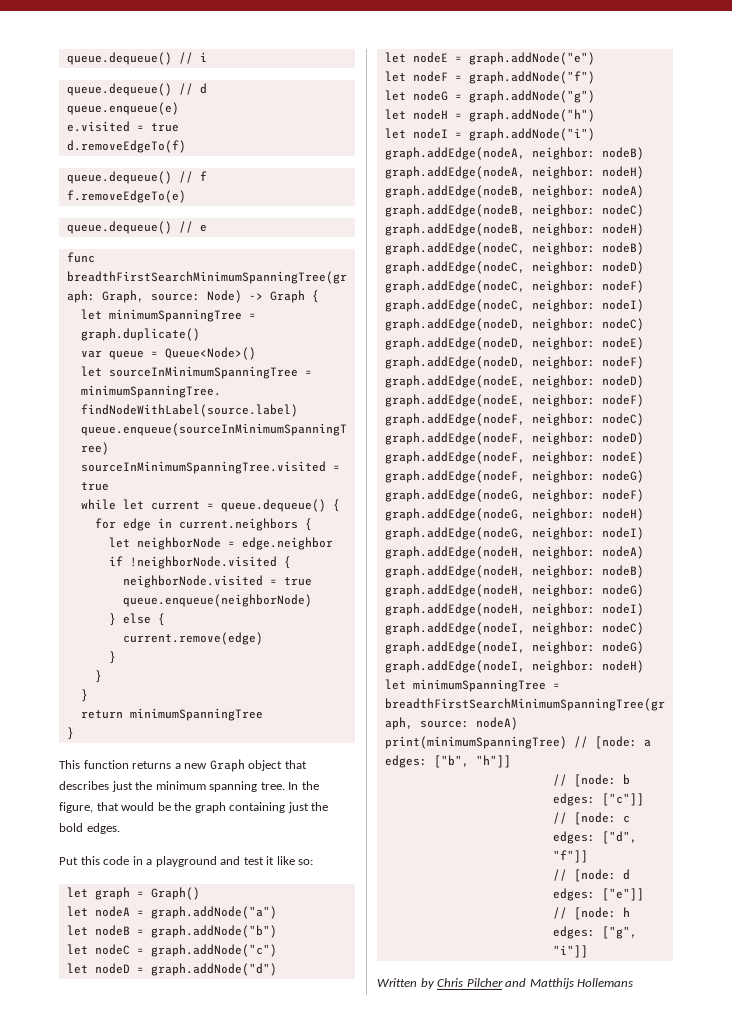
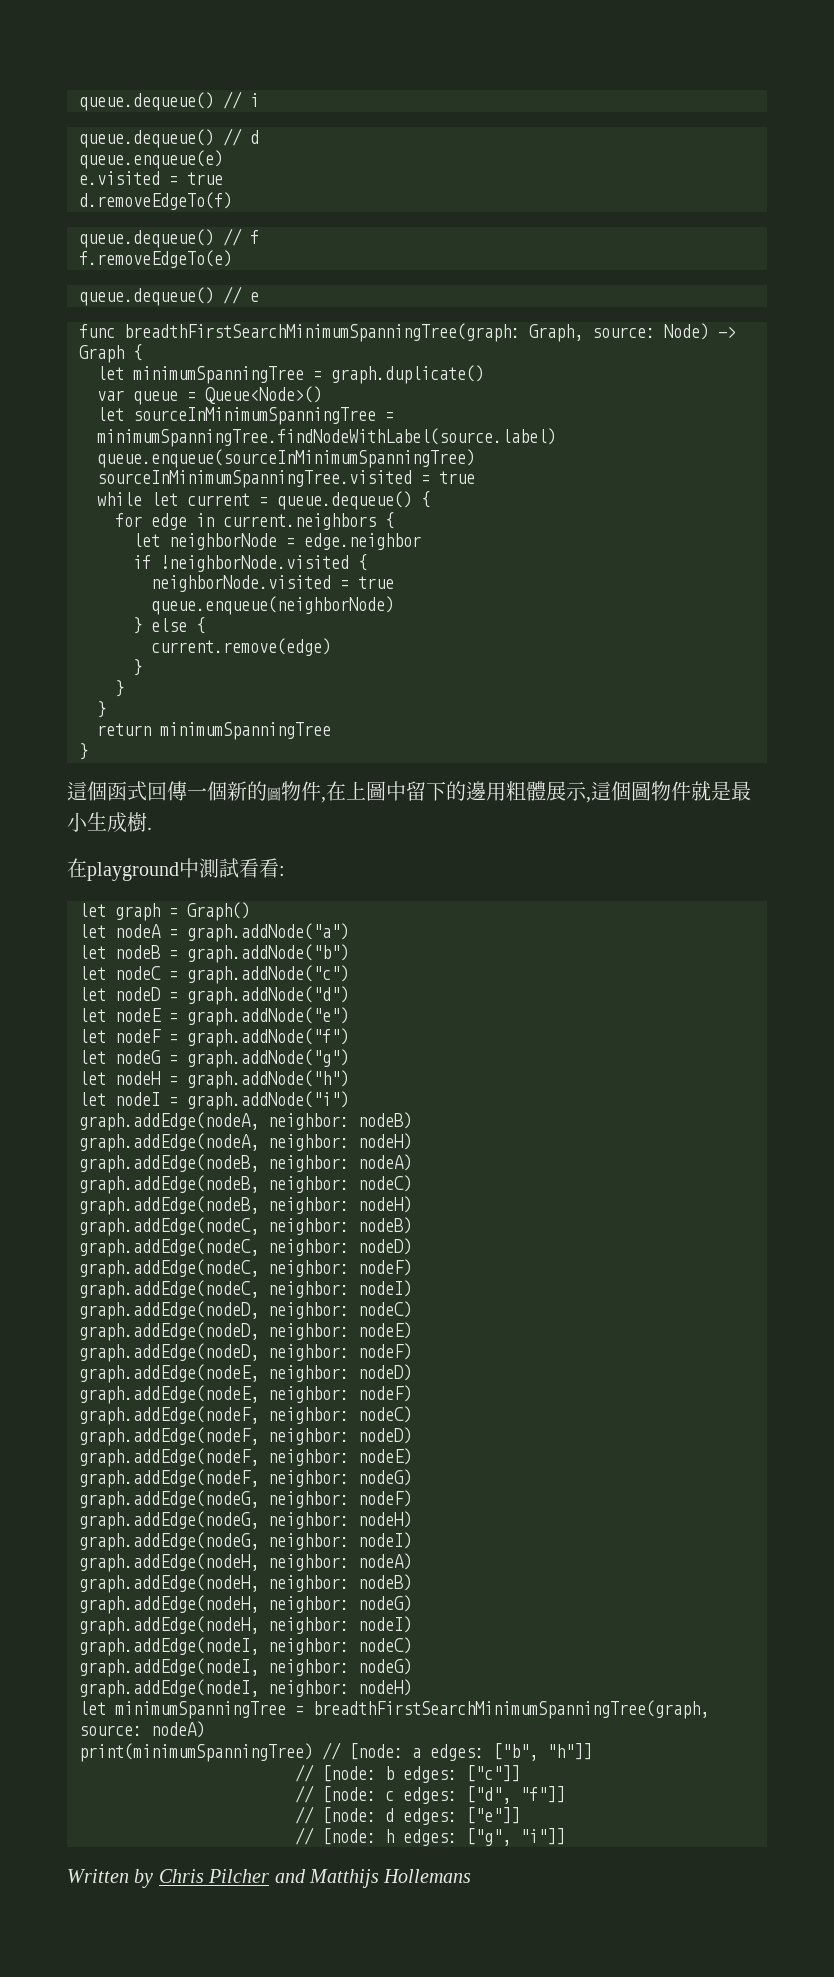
- This function returns a new Graph object that describes just the minimum spanning tree. In the figure, that would be the graph containing just the bold edges.
- Put this code in a playground and test it like so:
+ 這個函式回傳一個新的圖物件,在上圖中留下的邊用粗體展示,這個圖物件就是最小生成樹.
+ 在playground中測試看看:

